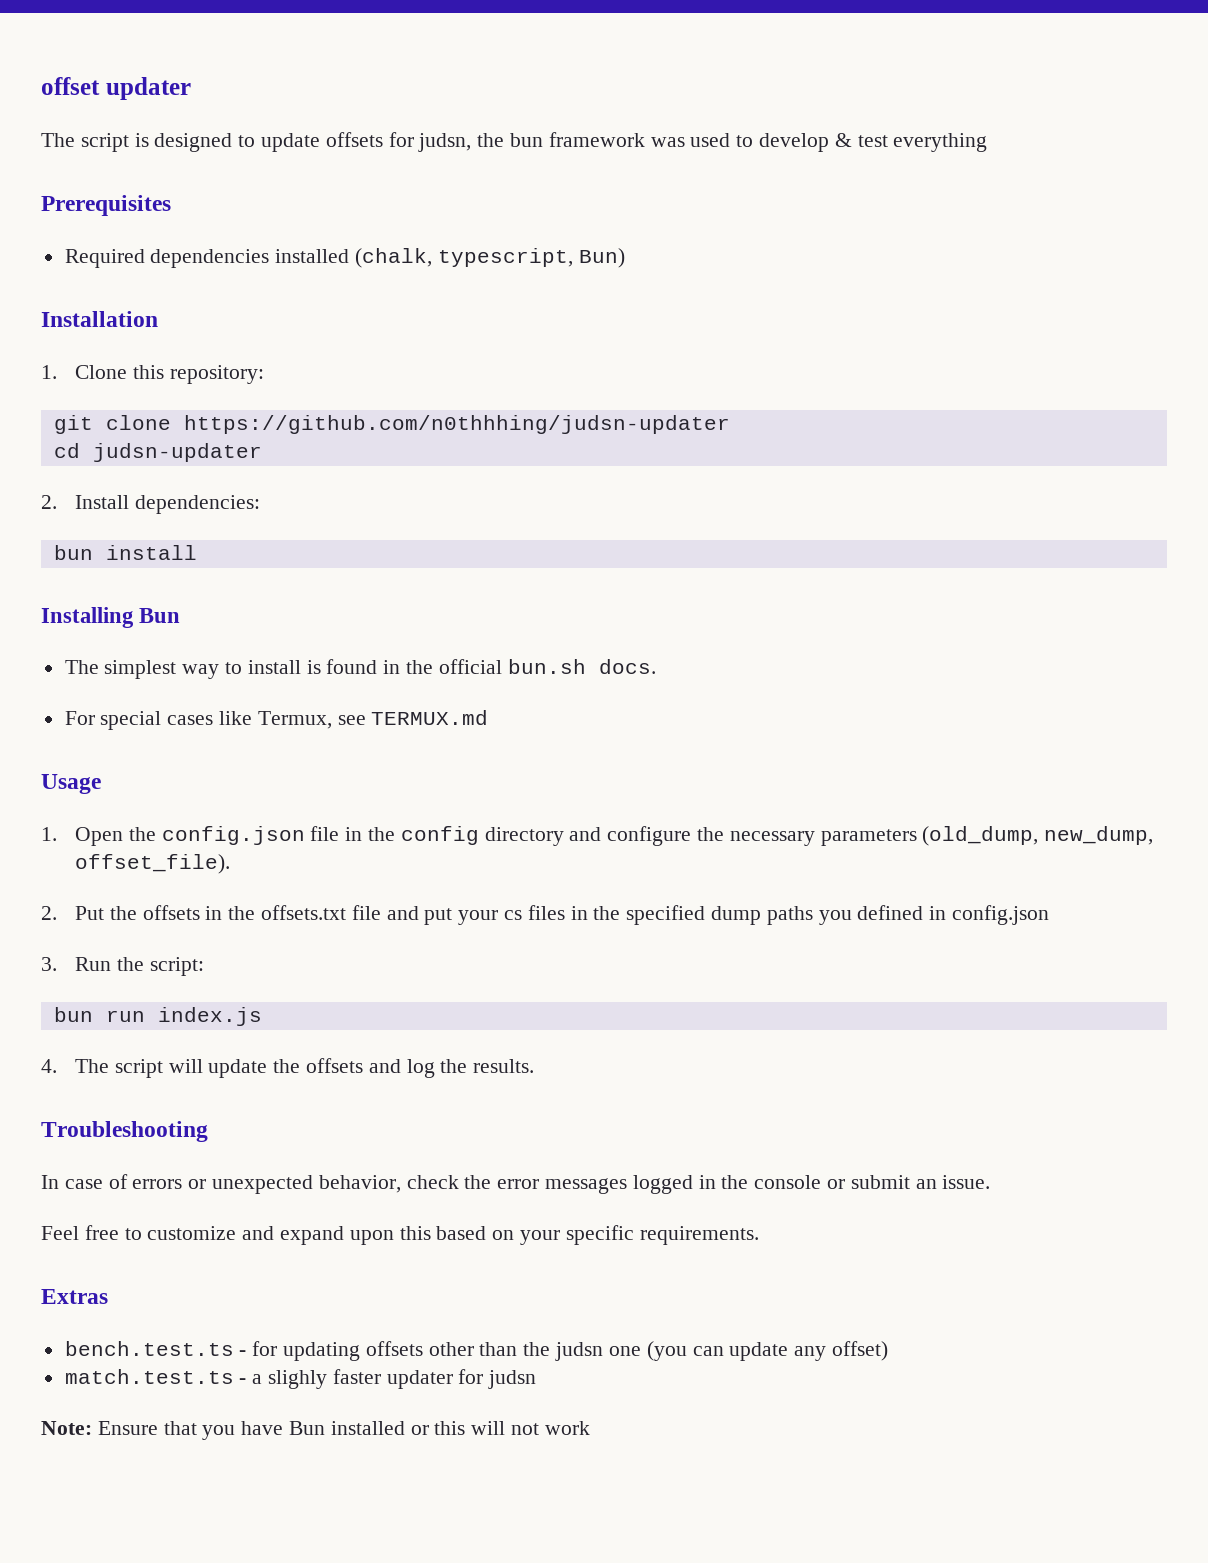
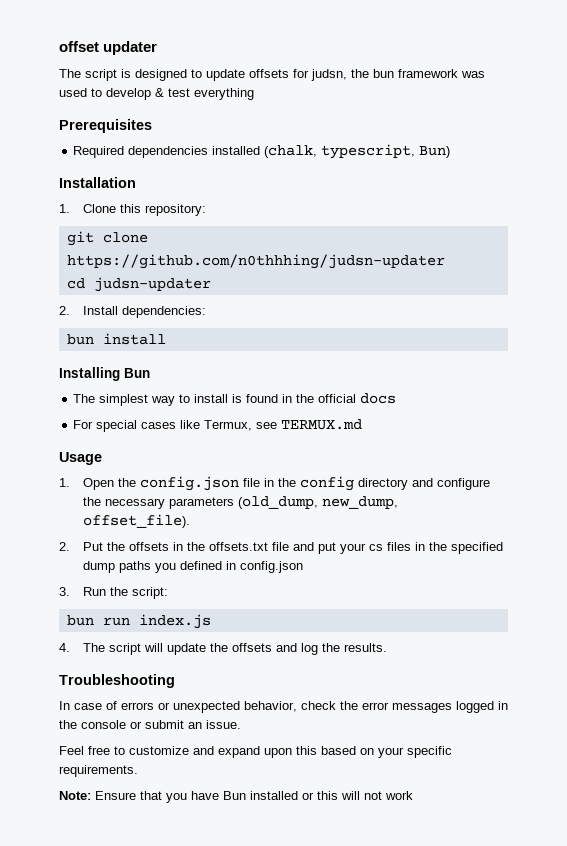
- The simplest way to install is found in the official bun.sh docs.
+ The simplest way to install is found in the official docs
- Extras
- bench.test.ts - for updating offsets other than the judsn one (you can update any offset)
- match.test.ts - a slighly faster updater for judsn

